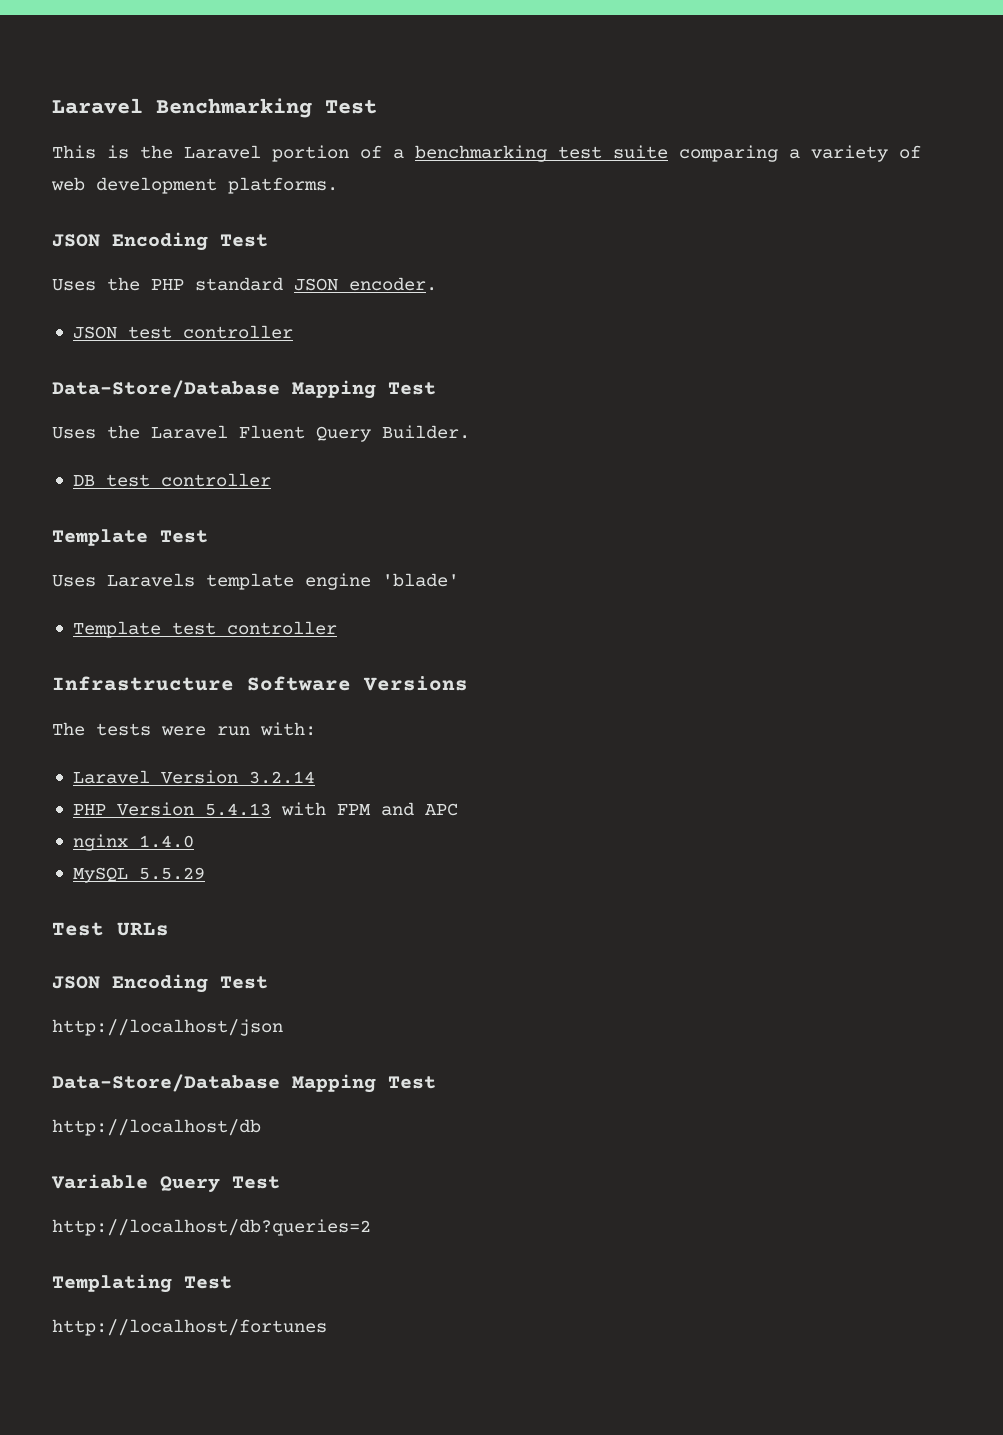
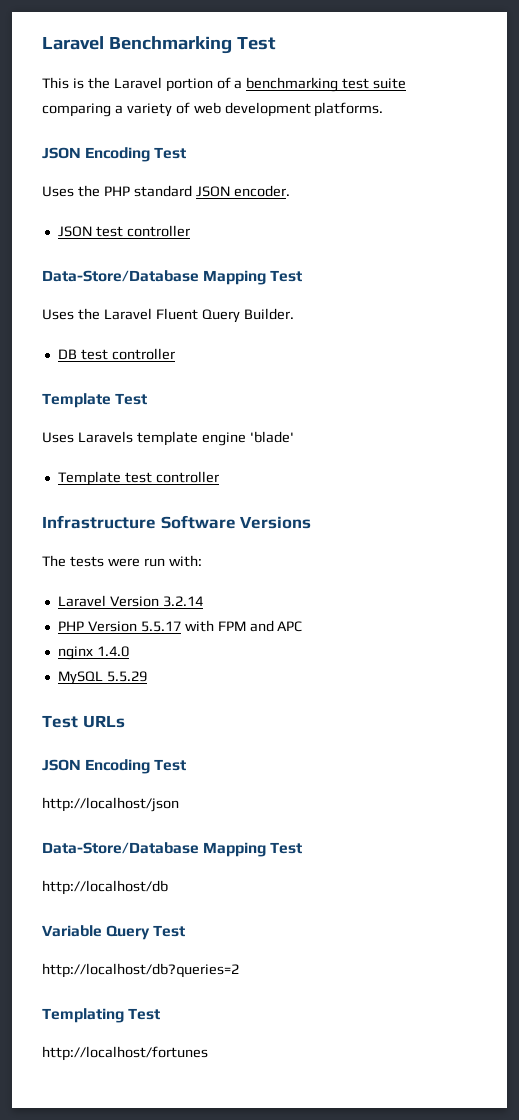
- PHP Version 5.4.13 with FPM and APC
+ PHP Version 5.5.17 with FPM and APC

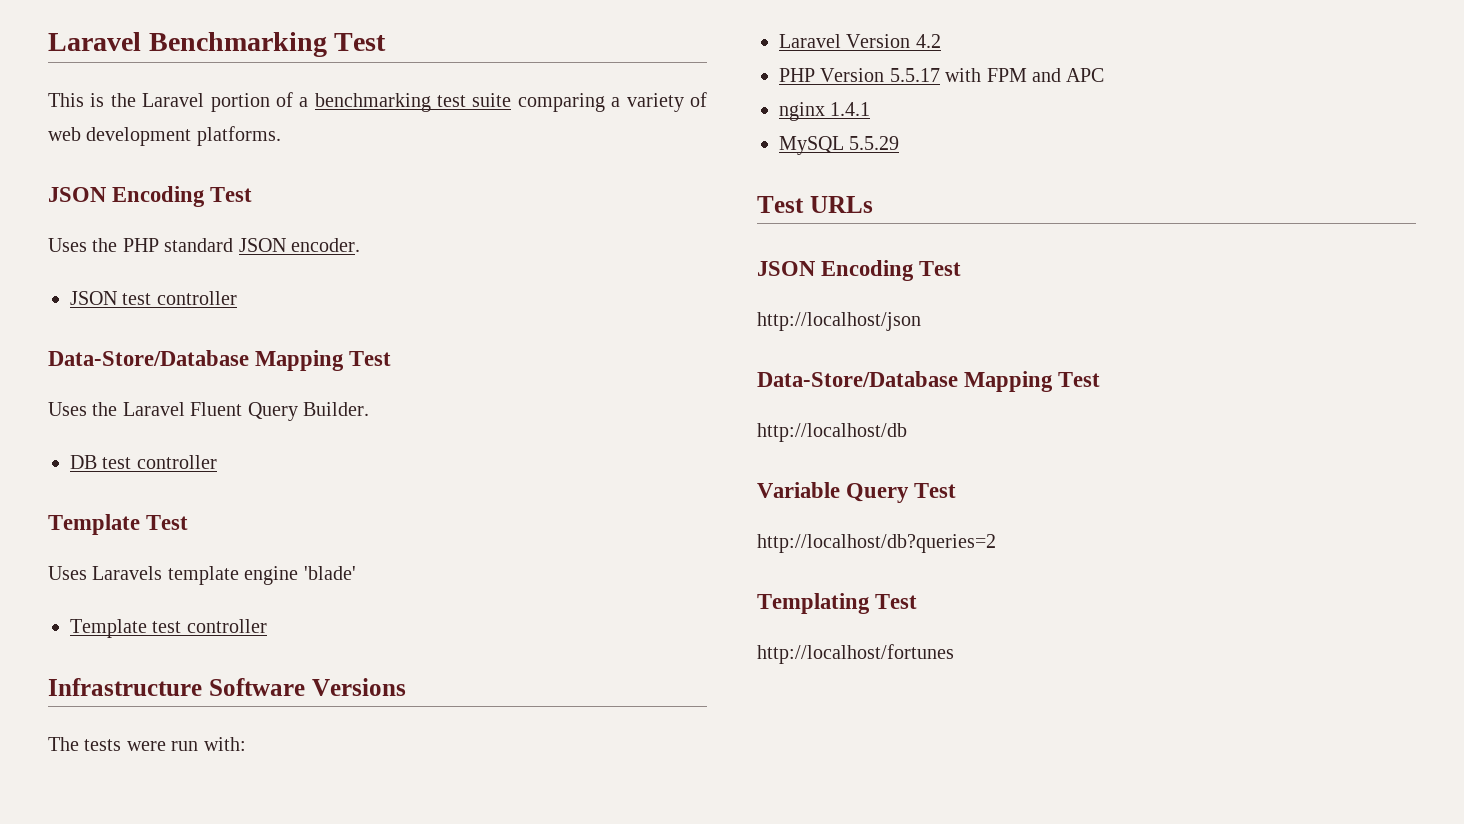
- Laravel Version 3.2.14
+ Laravel Version 4.2
- nginx 1.4.0
+ nginx 1.4.1

